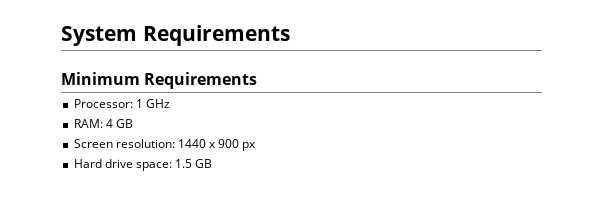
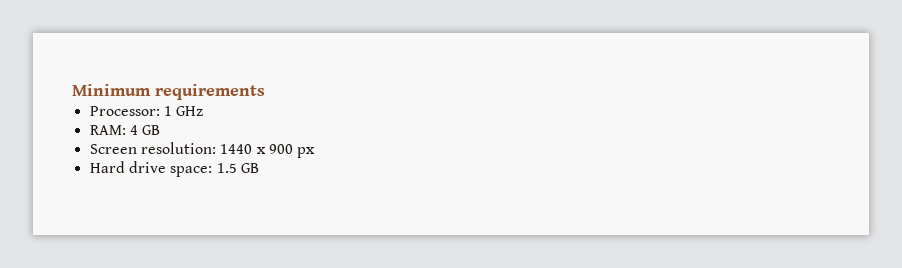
- System Requirements
- Minimum Requirements
+ Minimum requirements

